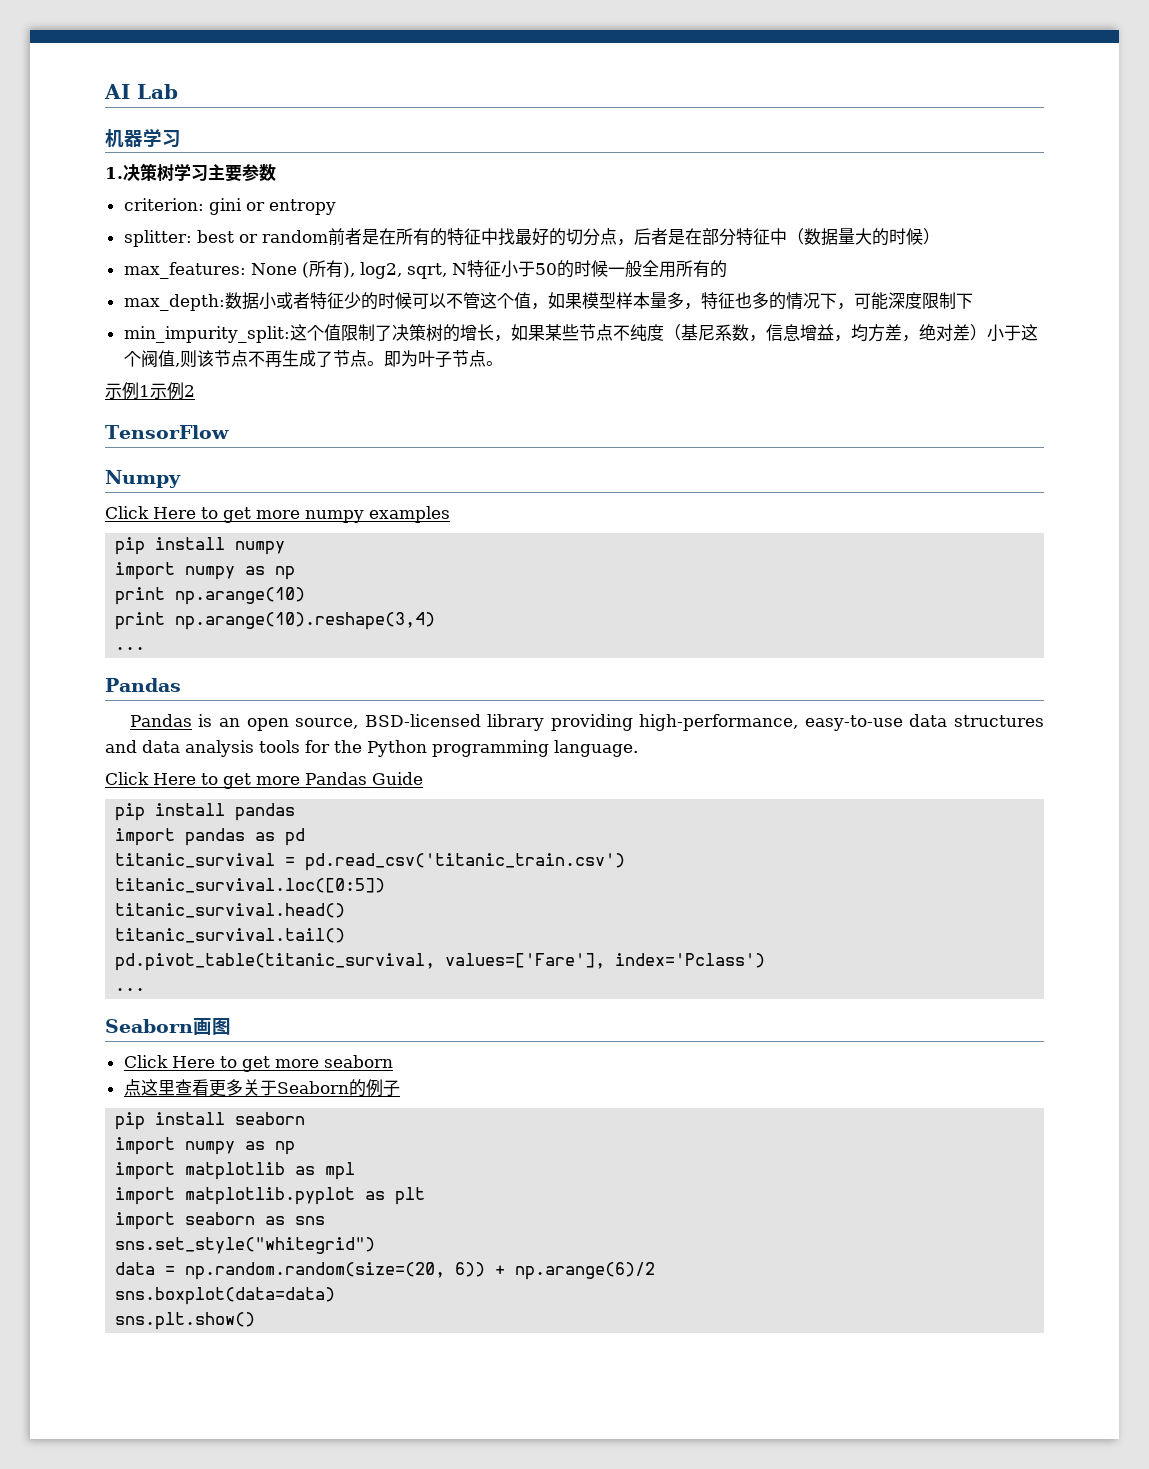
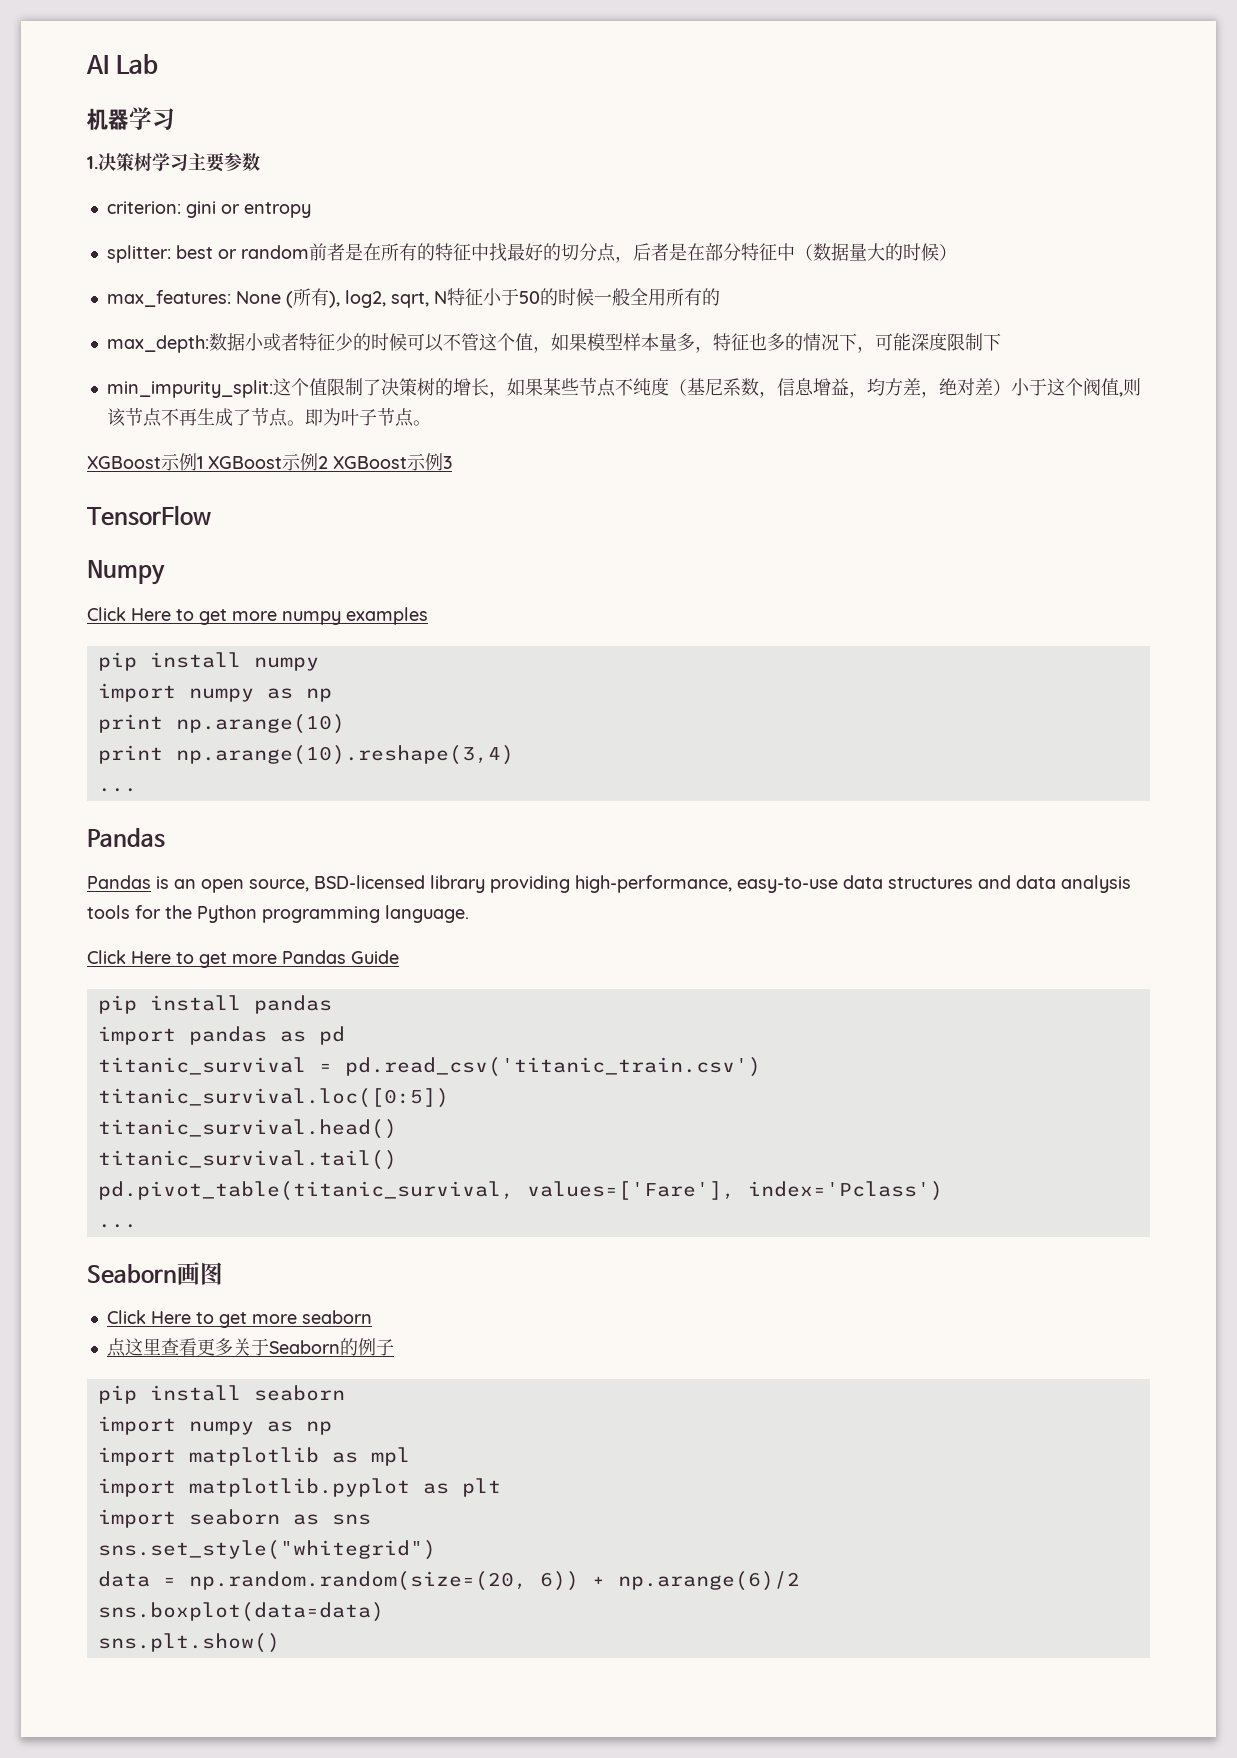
- 示例1示例2
+ XGBoost示例1 XGBoost示例2 XGBoost示例3

